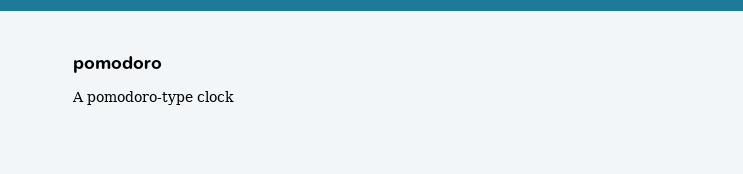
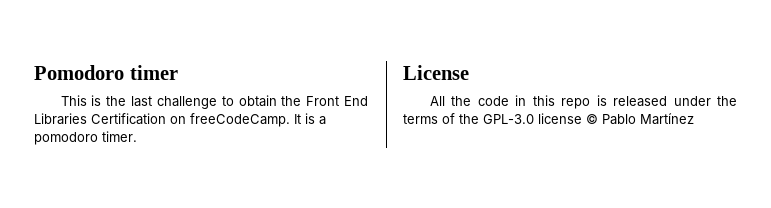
- pomodoro
- A pomodoro-type clock
+ Pomodoro timer
+ This is the last challenge to obtain the Front End Libraries Certification on freeCodeCamp. It is a pomodoro timer.
+ License
+ All the code in this repo is released under the terms of the GPL-3.0 license © Pablo Martínez

